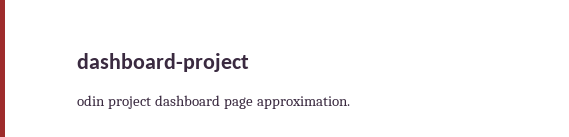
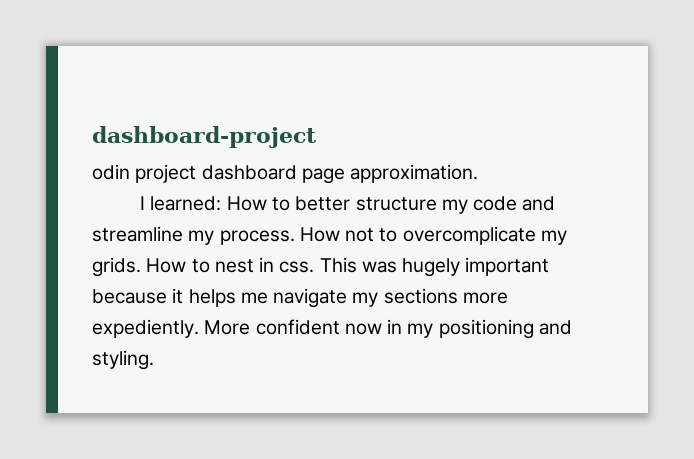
+ I learned: How to better structure my code and streamline my process. How not to overcomplicate my grids. How to nest in css. This was hugely important because it helps me navigate my sections more expediently. More confident now in my positioning and styling.

